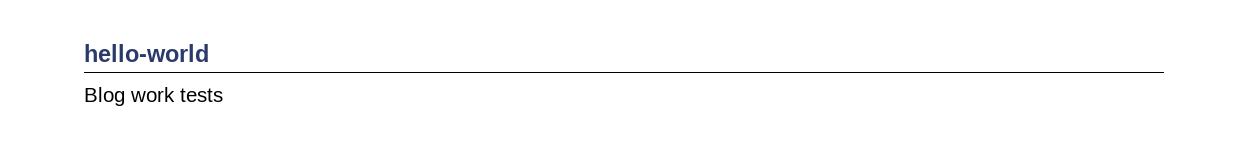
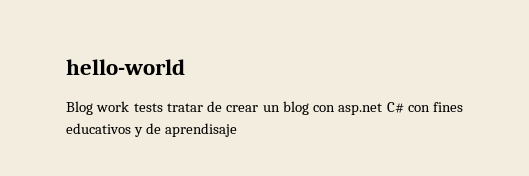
- Blog work tests
+ Blog work tests tratar de crear un blog con asp.net C# con fines educativos y de aprendisaje

